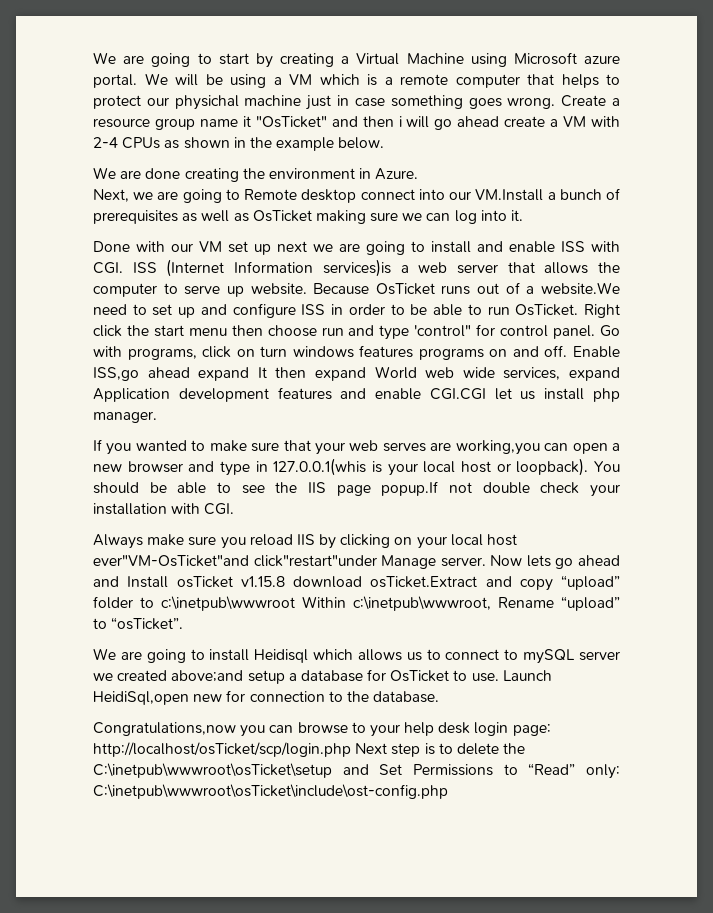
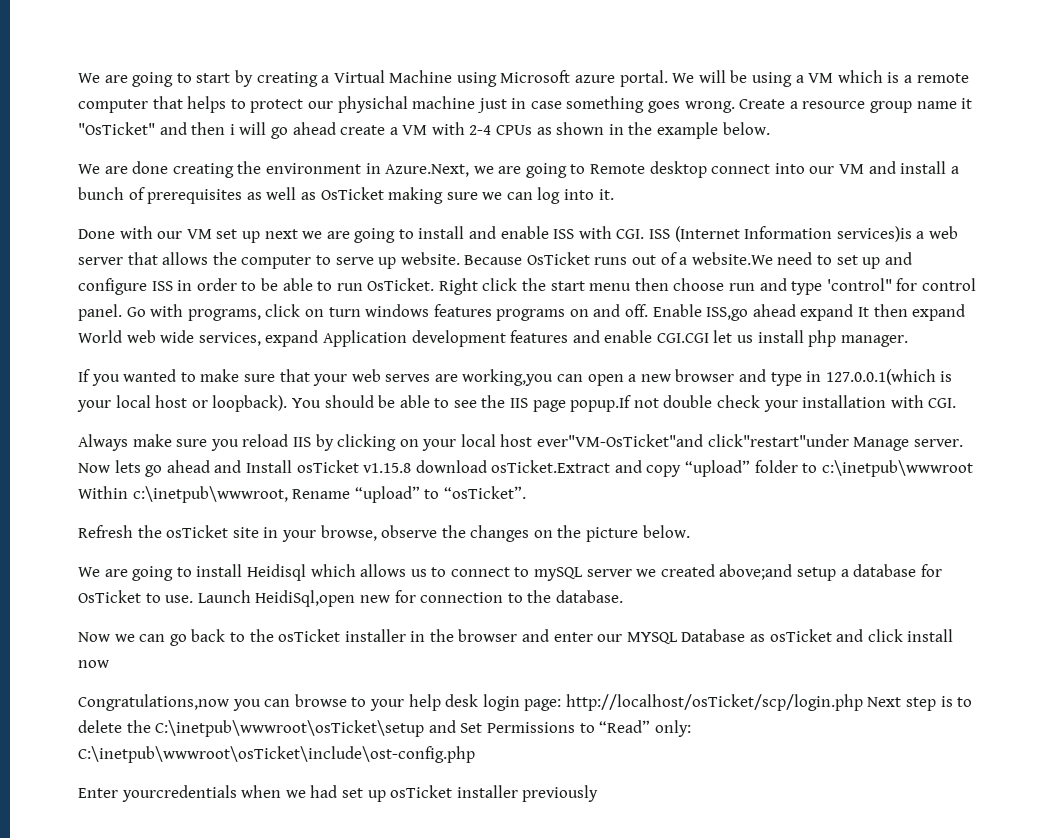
- We are done creating the environment in Azure.
- Next, we are going to Remote desktop connect into our VM.Install a bunch of prerequisites as well as OsTicket making sure we can log into it.
+ We are done creating the environment in Azure.Next, we are going to Remote desktop connect into our VM and install a bunch of prerequisites as well as OsTicket making sure we can log into it.
- If you wanted to make sure that your web serves are working,you can open a new browser and type in 127.0.0.1(whis is your local host or loopback).
+ If you wanted to make sure that your web serves are working,you can open a new browser and type in 127.0.0.1(which is your local host or loopback).
+ Refresh the osTicket site in your browse, observe the changes on the picture below.
+ Now we can go back to the osTicket installer in the browser and enter our MYSQL Database as osTicket and click install now
+ Enter yourcredentials when we had set up osTicket installer previously

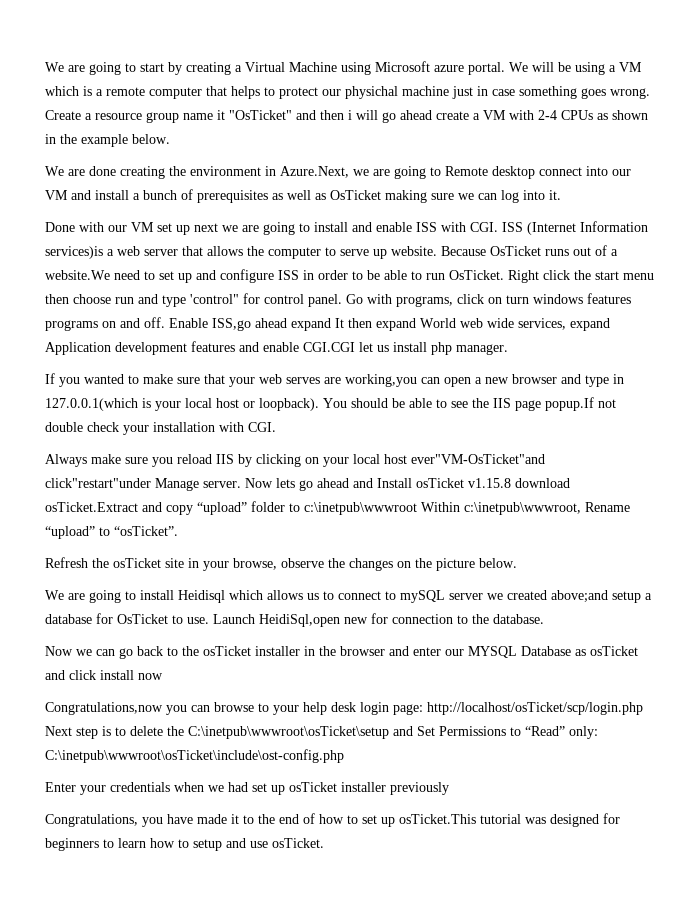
- Enter yourcredentials when we had set up osTicket installer previously
+ Enter your credentials when we had set up osTicket installer previously
+ Congratulations, you have made it to the end of how to set up osTicket.This tutorial was designed for beginners to learn how to setup and use osTicket.

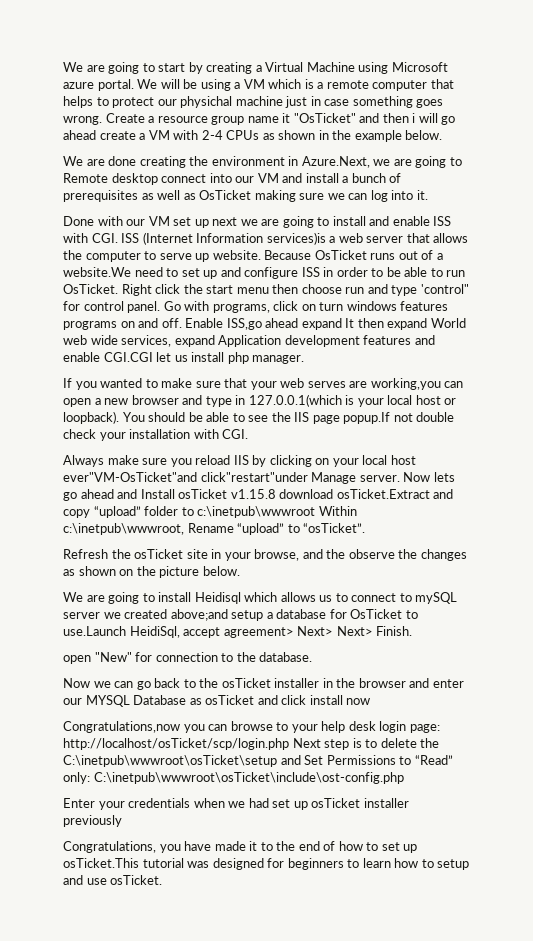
- Refresh the osTicket site in your browse, observe the changes on the picture below.
+ Refresh the osTicket site in your browse, and the observe the changes as shown on the picture below.
- We are going to install Heidisql which allows us to connect to mySQL server we created above;and setup a database for OsTicket to use. Launch HeidiSql,open new for connection to the database.
+ We are going to install Heidisql which allows us to connect to mySQL server we created above;and setup a database for OsTicket to use.Launch HeidiSql, accept agreement> Next> Next> Finish.
+ open "New" for connection to the database.

